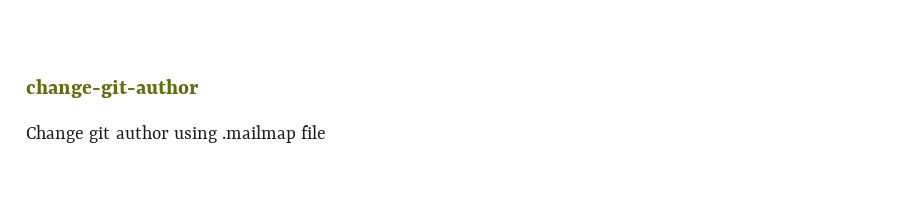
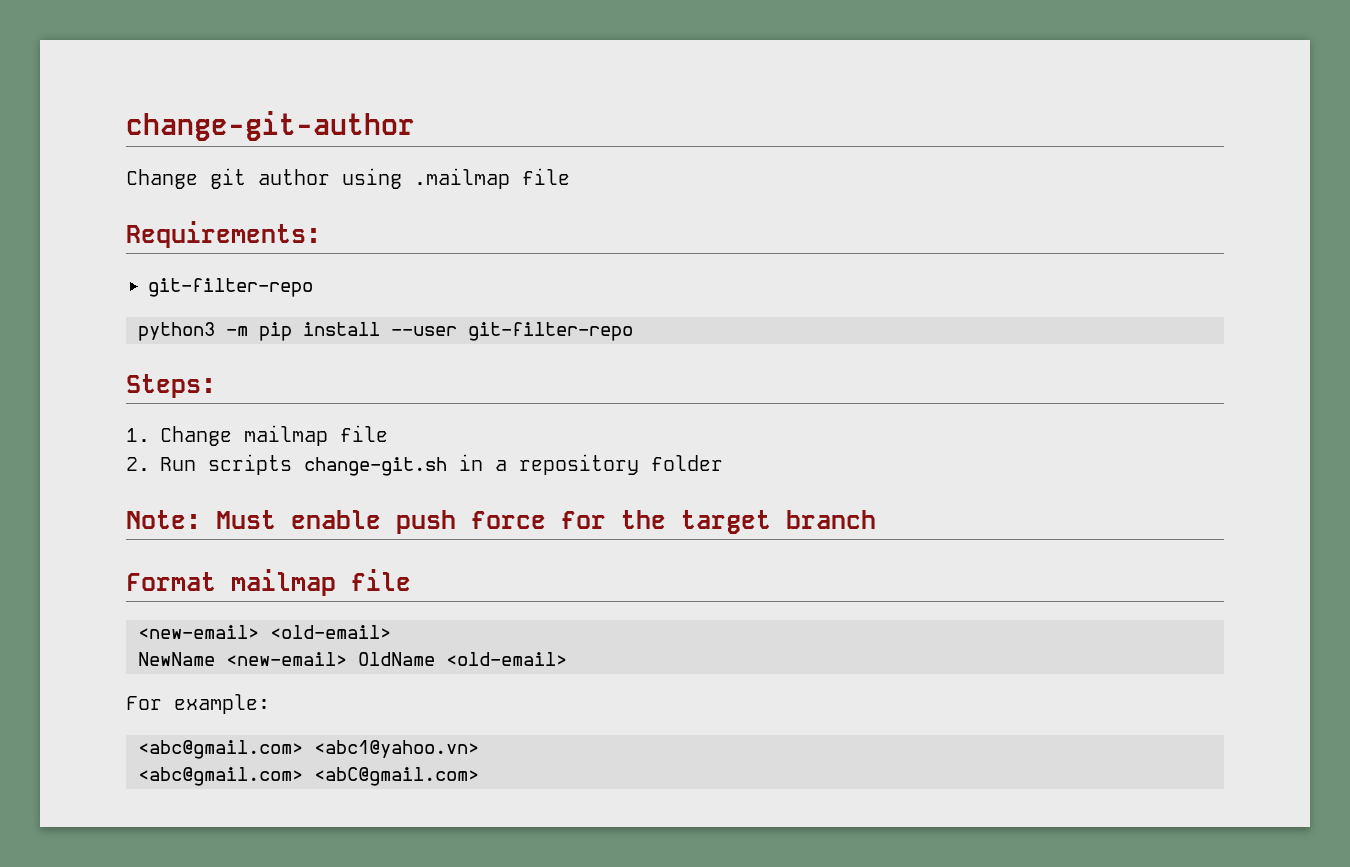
+ Requirements:
+ git-filter-repo
+ python3 -m pip install --user git-filter-repo
+ Steps:
+ 1. Change mailmap file
+ 2. Run scripts change-git.sh in a repository folder
+ Note: Must enable push force for the target branch
+ Format mailmap file
+ <new-email> <old-email>
+ NewName <new-email> OldName <old-email>
+ For example:
+ <abc@gmail.com> <abc1@yahoo.vn>
+ <abc@gmail.com> <abC@gmail.com>

